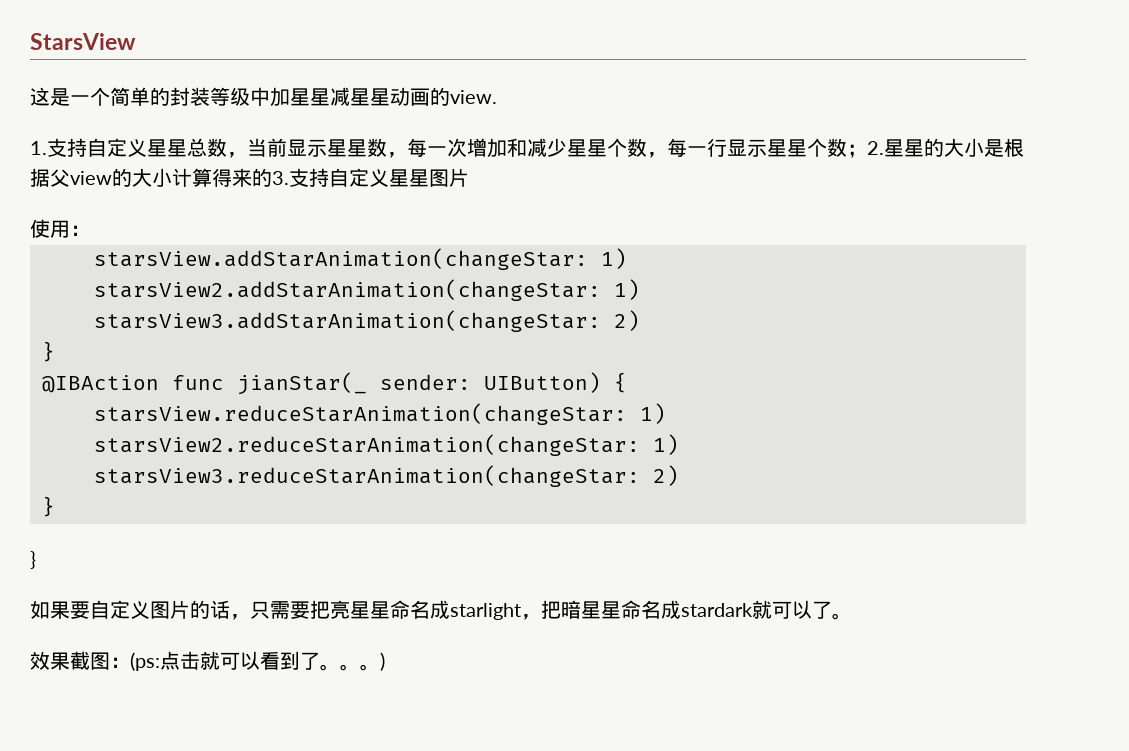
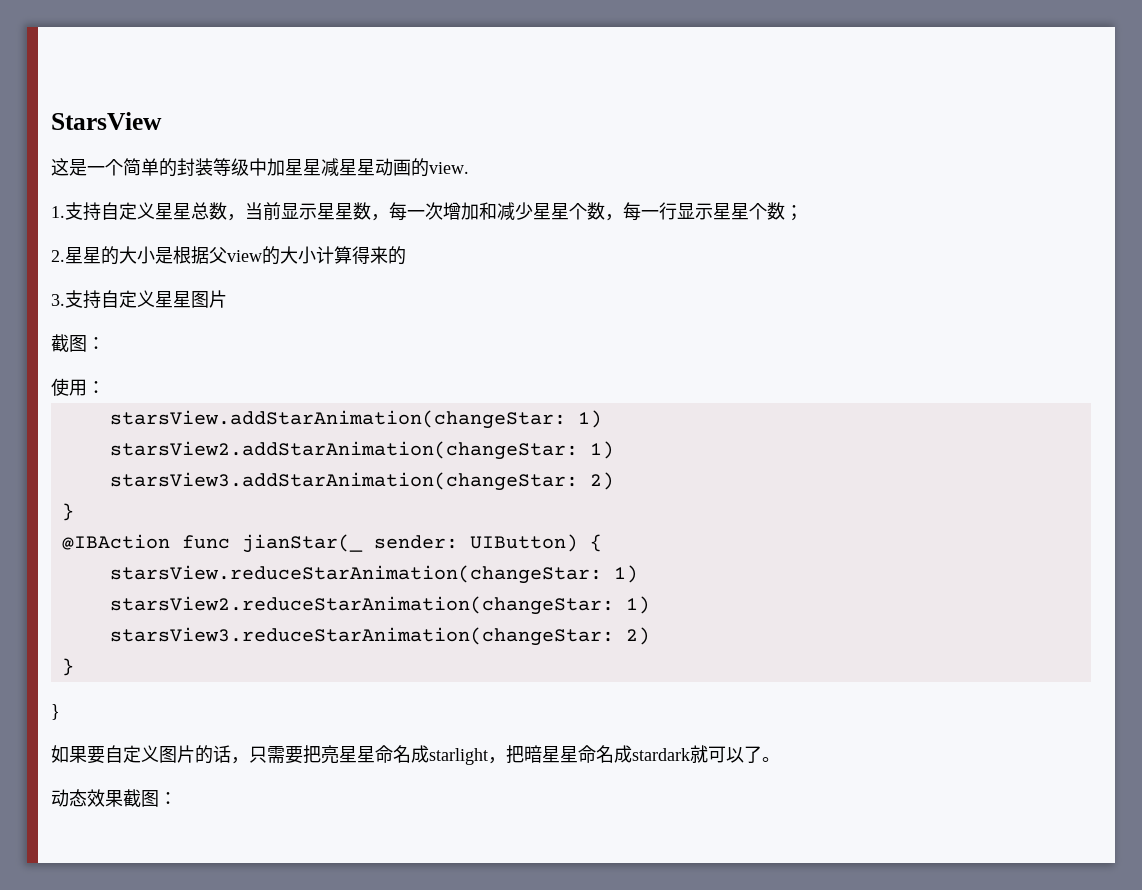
- 1.支持自定义星星总数，当前显示星星数，每一次增加和减少星星个数，每一行显示星星个数；2.星星的大小是根据父view的大小计算得来的3.支持自定义星星图片
+ 1.支持自定义星星总数，当前显示星星数，每一次增加和减少星星个数，每一行显示星星个数；
+ 2.星星的大小是根据父view的大小计算得来的
+ 3.支持自定义星星图片
+ 截图：
- 效果截图：(ps:点击就可以看到了。。。)
+ 动态效果截图：

